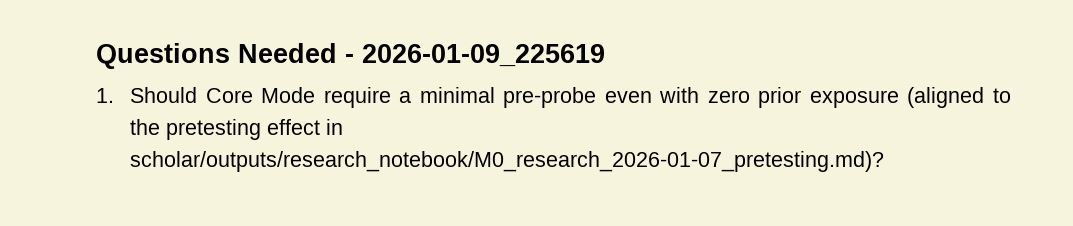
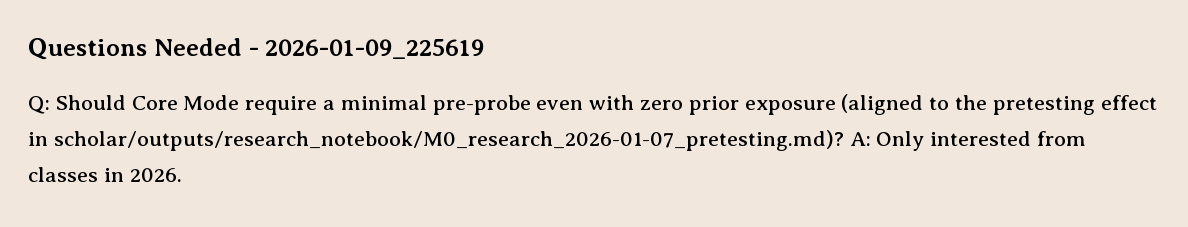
- 1. Should Core Mode require a minimal pre-probe even with zero prior exposure (aligned to the pretesting effect in scholar/outputs/research_notebook/M0_research_2026-01-07_pretesting.md)?
+ Q: Should Core Mode require a minimal pre-probe even with zero prior exposure (aligned to the pretesting effect in scholar/outputs/research_notebook/M0_research_2026-01-07_pretesting.md)?
+ A: Only interested from classes in 2026.

